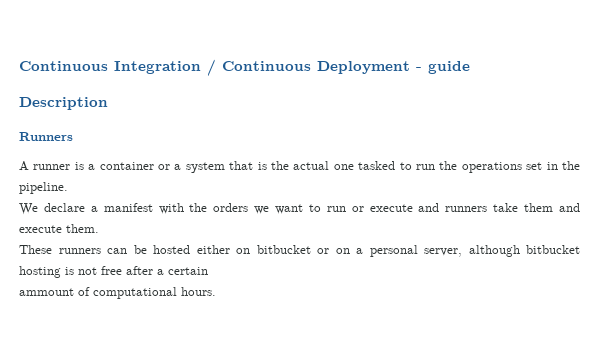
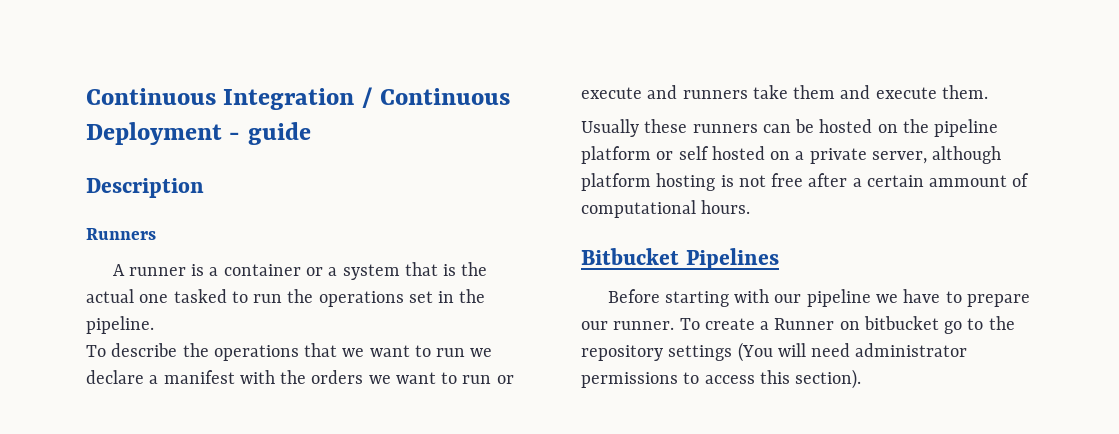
- We declare a manifest with the orders we want to run or execute and runners take them and execute them.
+ To describe the operations that we want to run we declare a manifest with the orders we want to run or execute and runners take them and execute them.
- These runners can be hosted either on bitbucket or on a personal server, although bitbucket hosting is not free after a certain
- ammount of computational hours.
+ Usually these runners can be hosted on the pipeline platform or self hosted on a private server, although platform hosting is not free after a certain ammount of computational hours.
+ Bitbucket Pipelines
+ Before starting with our pipeline we have to prepare our runner. To create a Runner on bitbucket go to the repository settings (You will need administrator permissions to access this section).

